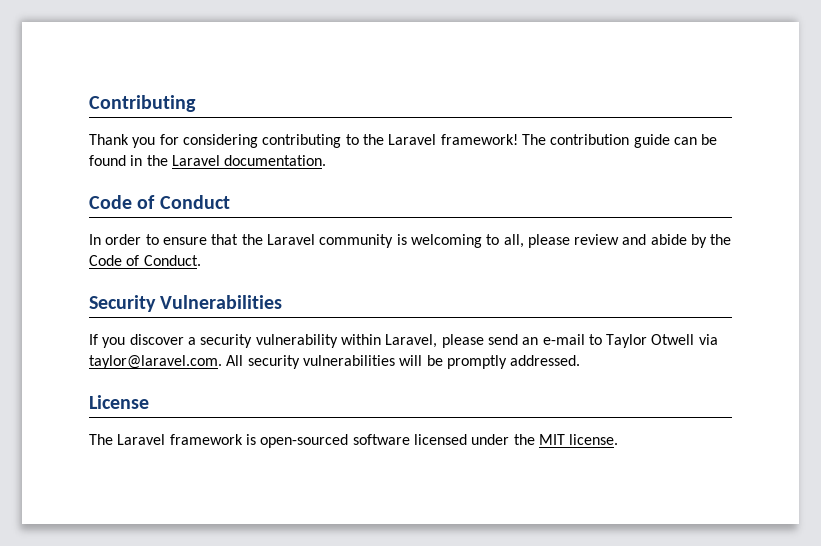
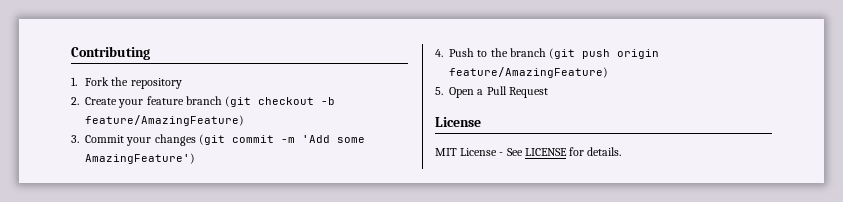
- Thank you for considering contributing to the Laravel framework! The contribution guide can be found in the Laravel documentation.
- Code of Conduct
- In order to ensure that the Laravel community is welcoming to all, please review and abide by the Code of Conduct.
- Security Vulnerabilities
- If you discover a security vulnerability within Laravel, please send an e-mail to Taylor Otwell via taylor@laravel.com. All security vulnerabilities will be promptly addressed.
+ 1. Fork the repository
+ 2. Create your feature branch (git checkout -b feature/AmazingFeature)
+ 3. Commit your changes (git commit -m 'Add some AmazingFeature')
+ 4. Push to the branch (git push origin feature/AmazingFeature)
+ 5. Open a Pull Request
  License
- The Laravel framework is open-sourced software licensed under the MIT license.
+ MIT License - See LICENSE for details.

